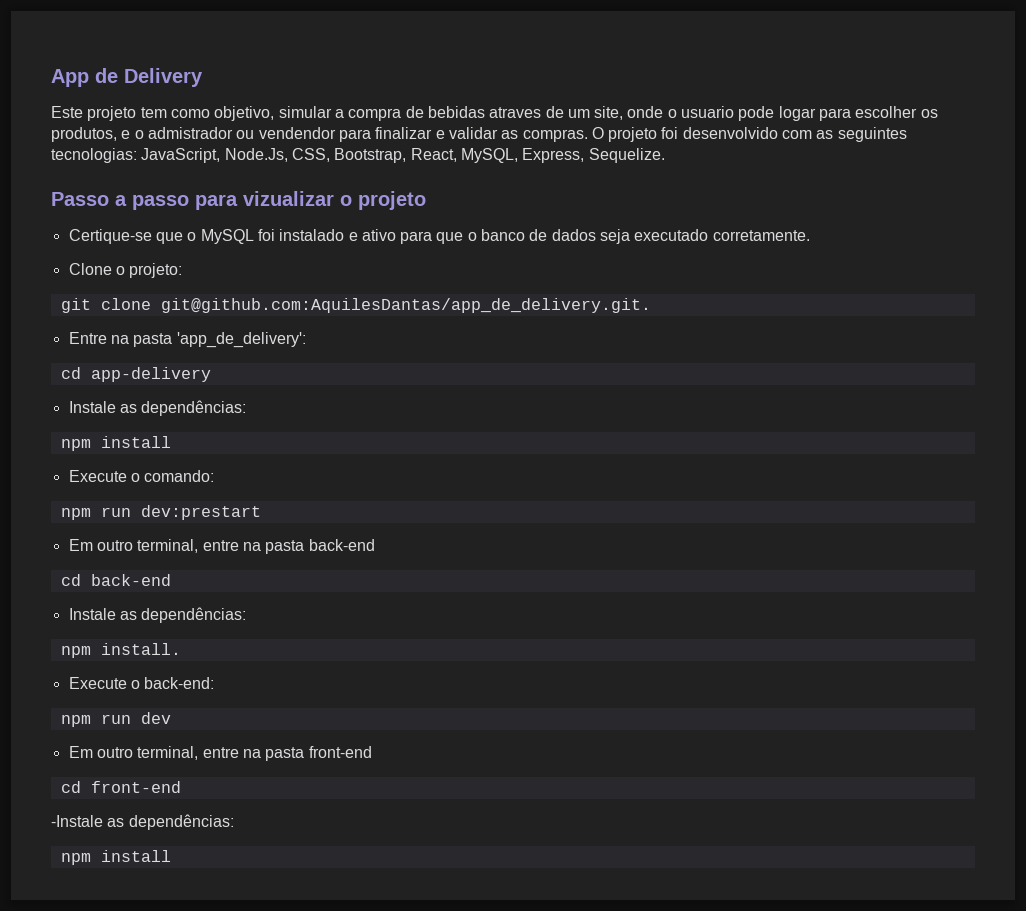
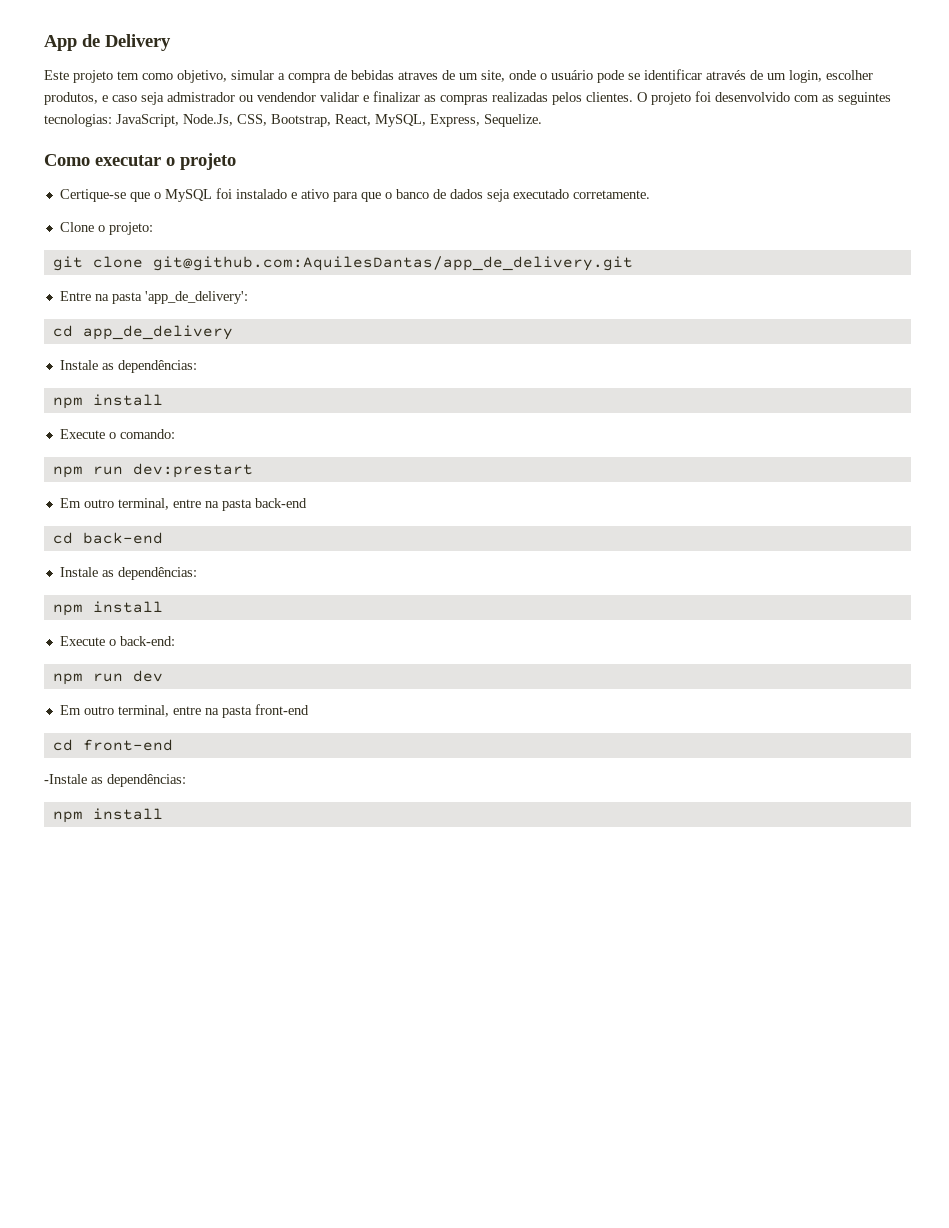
- Este projeto tem como objetivo, simular a compra de bebidas atraves de um site, onde o usuario pode logar para escolher os produtos, e o admistrador ou vendendor para finalizar e validar as compras.
+ Este projeto tem como objetivo, simular a compra de bebidas atraves de um site, onde o usuário pode se identificar através de um login, escolher produtos, e caso seja admistrador ou vendendor validar e finalizar as compras realizadas pelos clientes.
- Passo a passo para vizualizar o projeto
+ Como executar o projeto
- git clone git@github.com:AquilesDantas/app_de_delivery.git.
+ git clone git@github.com:AquilesDantas/app_de_delivery.git
- cd app-delivery
+ cd app_de_delivery
  cd back-end
  Instale as dependências:
- npm install.
+ npm install

